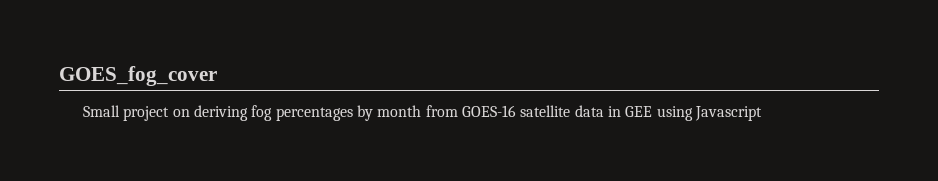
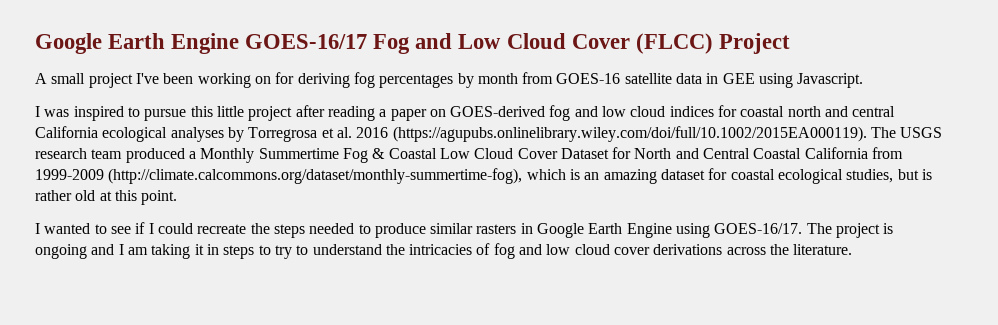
- GOES_fog_cover
- Small project on deriving fog percentages by month from GOES-16 satellite data in GEE using Javascript
+ Google Earth Engine GOES-16/17 Fog and Low Cloud Cover (FLCC) Project
+ A small project I've been working on for deriving fog percentages by month from GOES-16 satellite data in GEE using Javascript.
+ I was inspired to pursue this little project after reading a paper on GOES-derived fog and low cloud indices for coastal north and central California ecological analyses by Torregrosa et al. 2016 (https://agupubs.onlinelibrary.wiley.com/doi/full/10.1002/2015EA000119). The USGS research team produced a Monthly Summertime Fog & Coastal Low Cloud Cover Dataset for North and Central Coastal California from 1999-2009 (http://climate.calcommons.org/dataset/monthly-summertime-fog), which is an amazing dataset for coastal ecological studies, but is rather old at this point.
+ I wanted to see if I could recreate the steps needed to produce similar rasters in Google Earth Engine using GOES-16/17. The project is ongoing and I am taking it in steps to try to understand the intricacies of fog and low cloud cover derivations across the literature.

